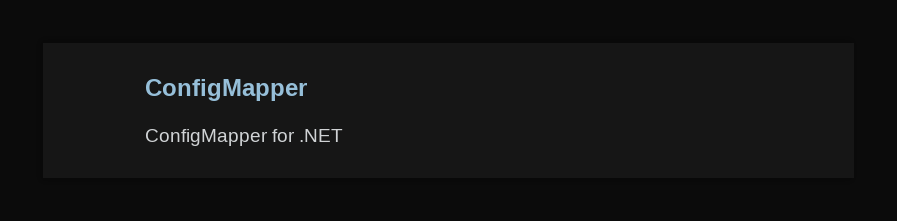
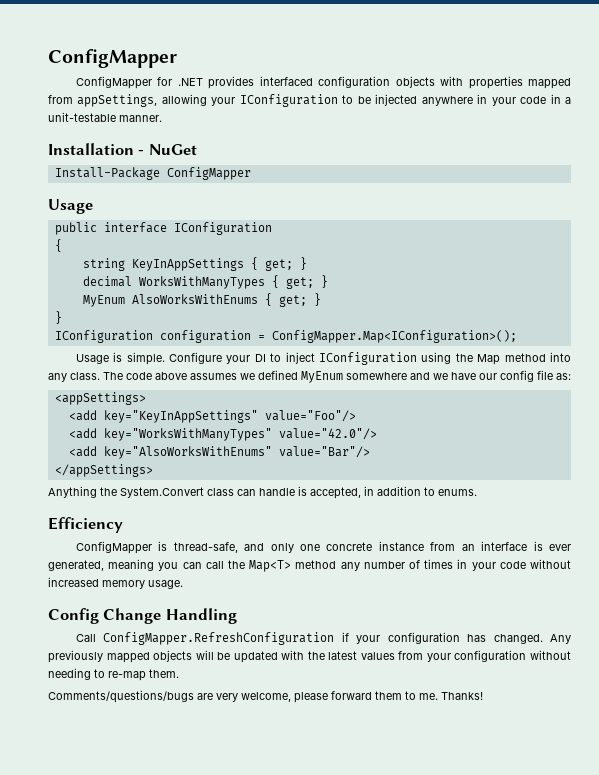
- ConfigMapper for .NET
+ ConfigMapper for .NET provides interfaced configuration objects with properties mapped from appSettings, allowing your IConfiguration to be injected anywhere in your code in a unit-testable manner.
+ Installation - NuGet
+ Install-Package ConfigMapper
+ Usage
+ public interface IConfiguration
+ {
+ string KeyInAppSettings { get; }
+ decimal WorksWithManyTypes { get; }
+ MyEnum AlsoWorksWithEnums { get; }
+ }
+ IConfiguration configuration = ConfigMapper.Map<IConfiguration>();
+ Usage is simple. Configure your DI to inject IConfiguration using the Map method into any class. The code above assumes we defined MyEnum somewhere and we have our config file as:
+ <appSettings>
+ <add key="KeyInAppSettings" value="Foo"/>
+ <add key="WorksWithManyTypes" value="42.0"/>
+ <add key="AlsoWorksWithEnums" value="Bar"/>
+ </appSettings>
+ Anything the System.Convert class can handle is accepted, in addition to enums.
+ Efficiency
+ ConfigMapper is thread-safe, and only one concrete instance from an interface is ever generated, meaning you can call the Map<T> method any number of times in your code without increased memory usage.
+ Config Change Handling
+ Call ConfigMapper.RefreshConfiguration if your configuration has changed. Any previously mapped objects will be updated with the latest values from your configuration without needing to re-map them.
+ Comments/questions/bugs are very welcome, please forward them to me. Thanks!

